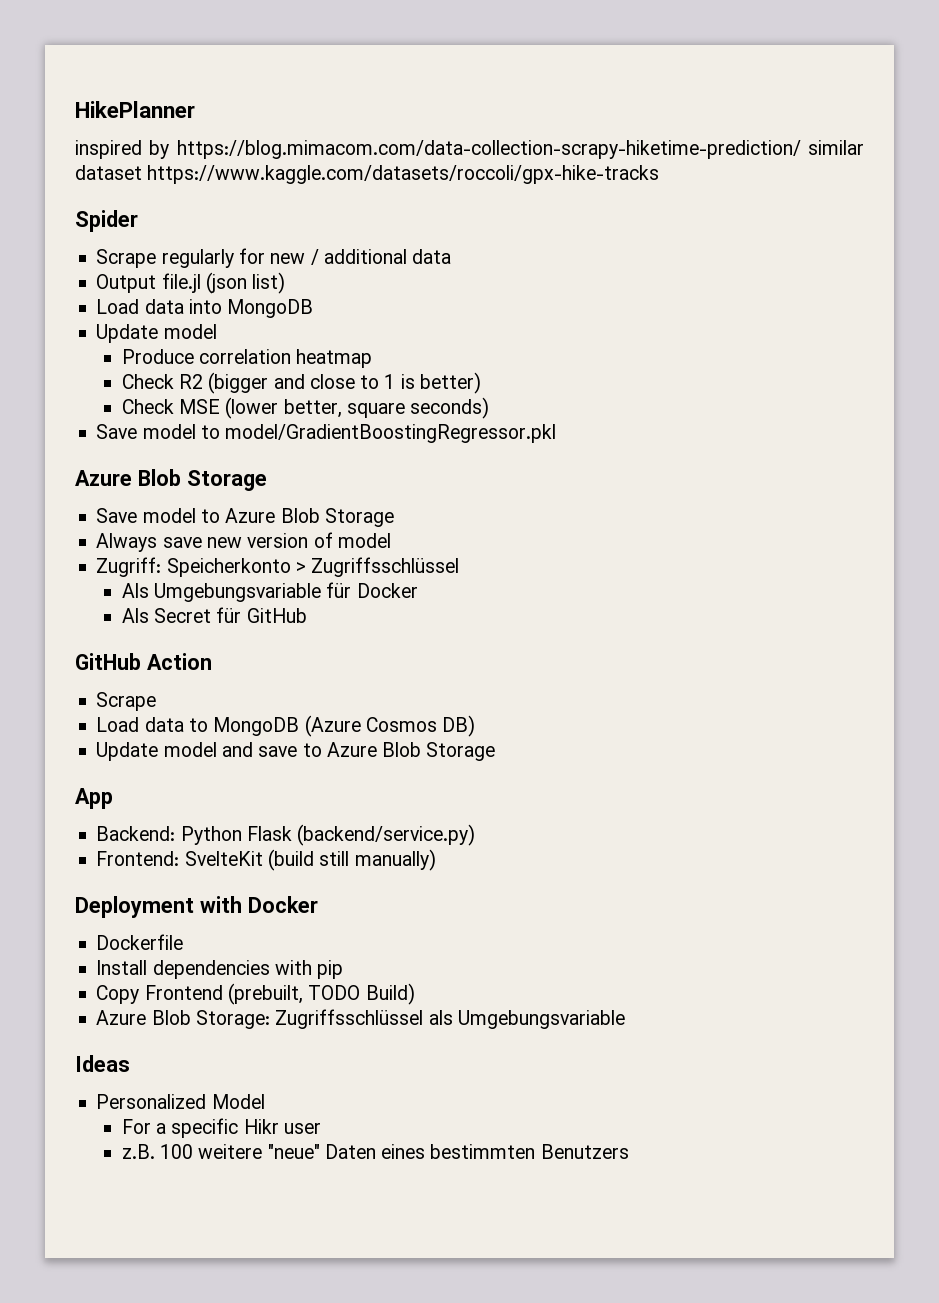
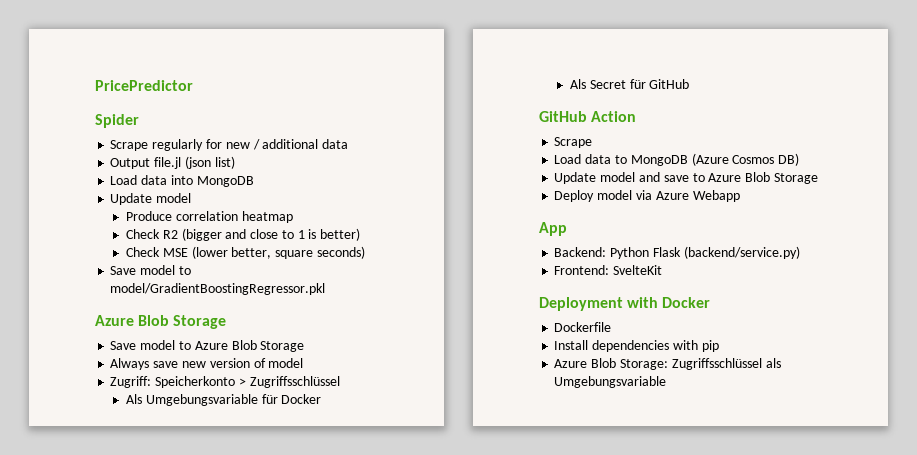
- HikePlanner
- inspired by https://blog.mimacom.com/data-collection-scrapy-hiketime-prediction/ similar dataset https://www.kaggle.com/datasets/roccoli/gpx-hike-tracks
+ PricePredictor
+ Deploy model via Azure Webapp
- Frontend: SvelteKit (build still manually)
+ Frontend: SvelteKit
- Copy Frontend (prebuilt, TODO Build)
- Ideas
- Personalized Model
- For a specific Hikr user
- z.B. 100 weitere "neue" Daten eines bestimmten Benutzers

